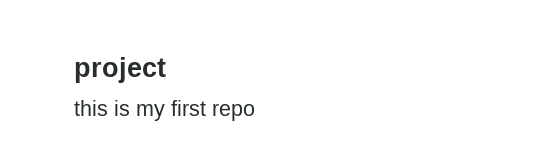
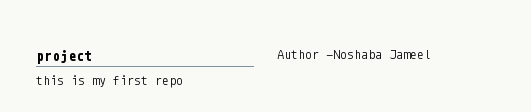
+ Author -Noshaba Jameel

